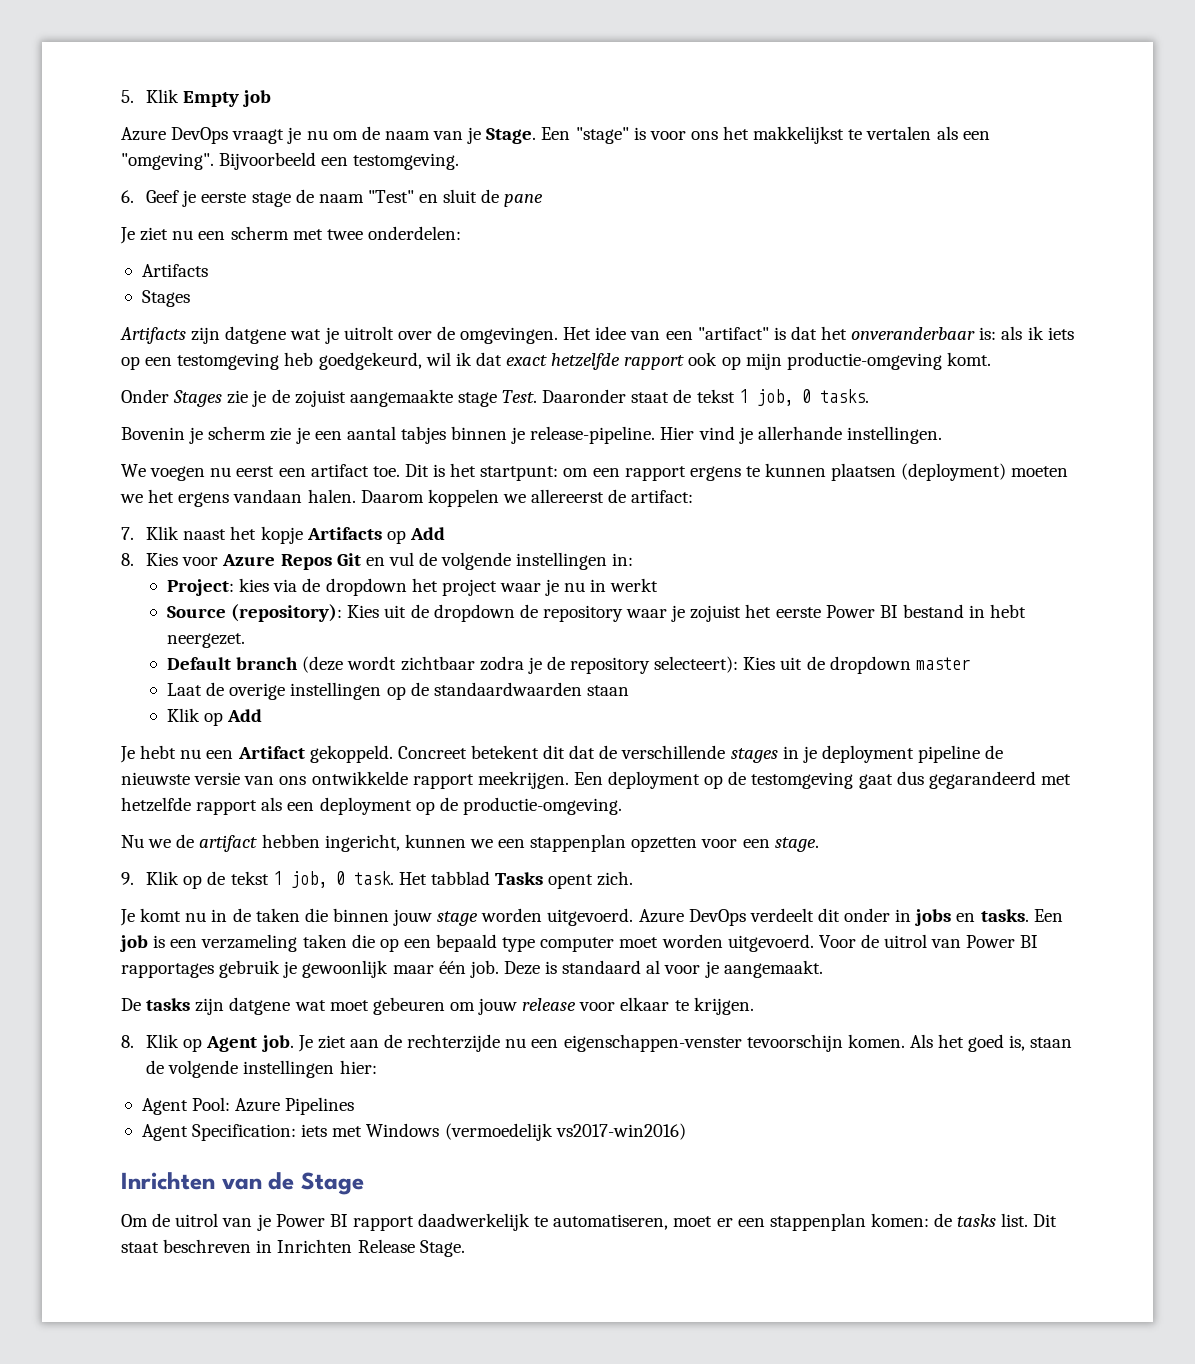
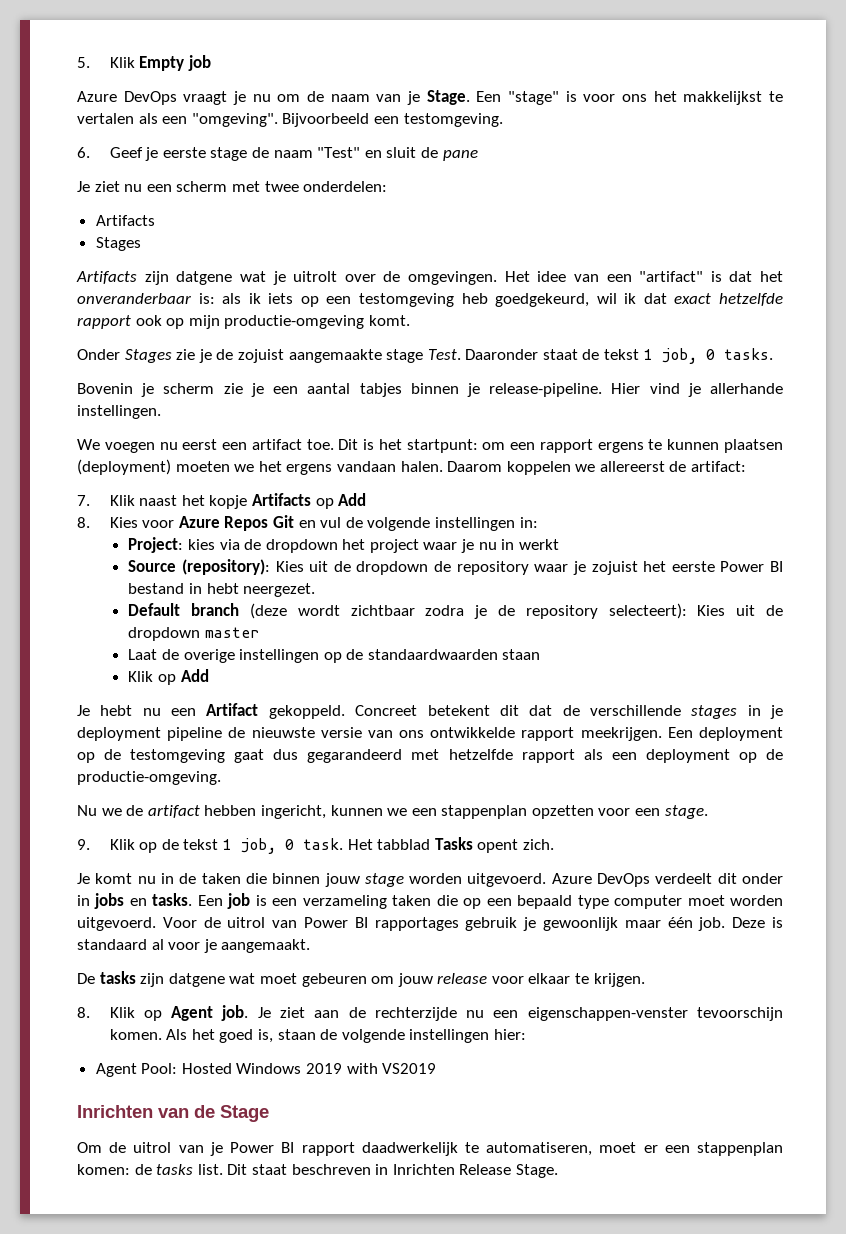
- Agent Pool: Azure Pipelines
- Agent Specification: iets met Windows (vermoedelijk vs2017-win2016)
+ Agent Pool: Hosted Windows 2019 with VS2019

